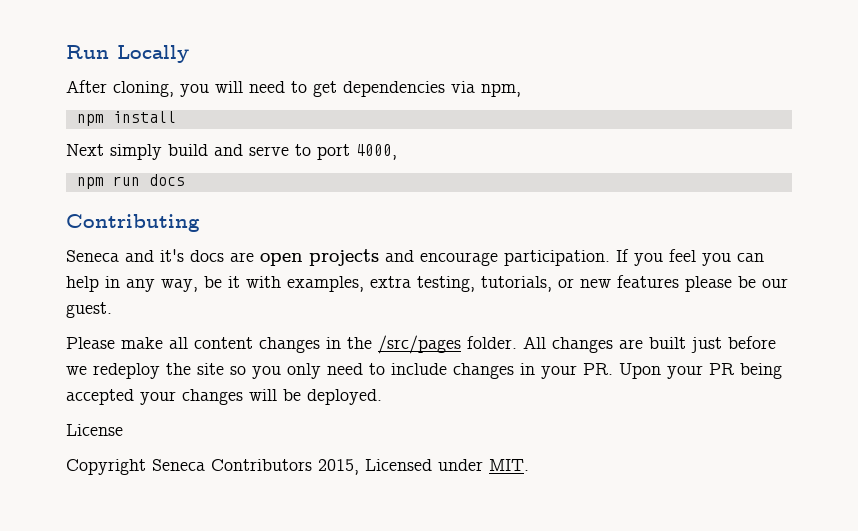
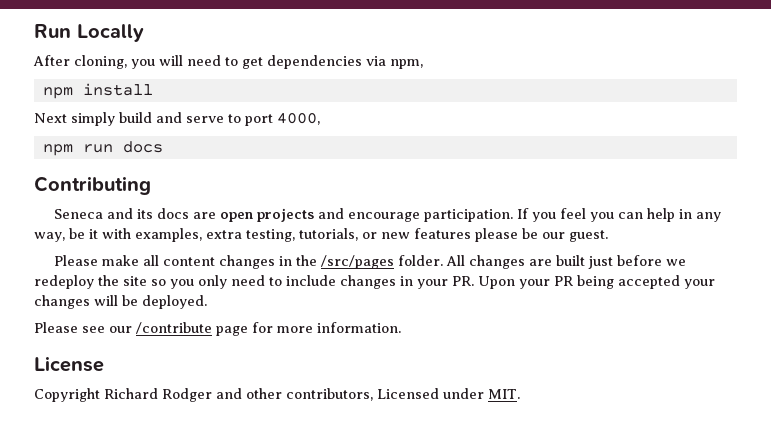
- Seneca and it's docs are open projects and encourage participation.
+ Seneca and its docs are open projects and encourage participation.
+ Please see our /contribute page for more information.
  License
- Copyright Seneca Contributors 2015, Licensed under MIT.
+ Copyright Richard Rodger and other contributors, Licensed under MIT.

